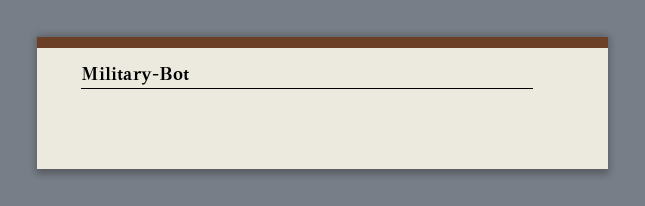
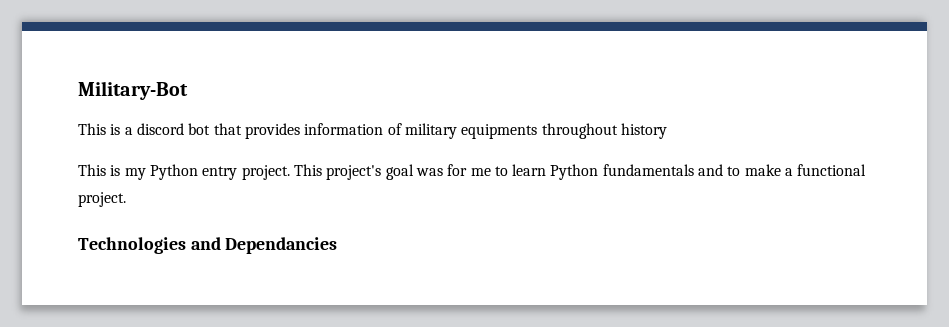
+ This is a discord bot that provides information of military equipments throughout history
+ This is my Python entry project. This project's goal was for me to learn Python fundamentals and to make a functional project.
+ Technologies and Dependancies

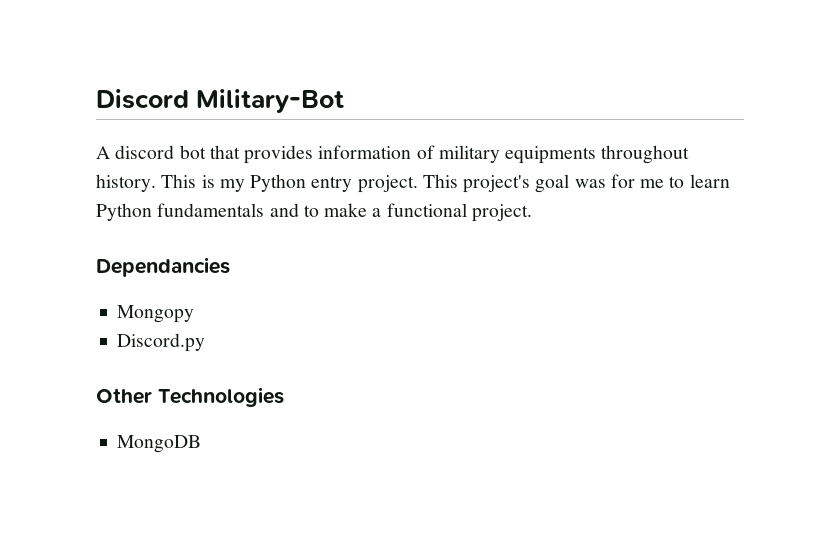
- Military-Bot
+ Discord Military-Bot
- This is a discord bot that provides information of military equipments throughout history
- This is my Python entry project.
+ A discord bot that provides information of military equipments throughout history. This is my Python entry project.
- Technologies and Dependancies
+ Dependancies
+ Mongopy
+ Discord.py
+ Other Technologies
+ MongoDB

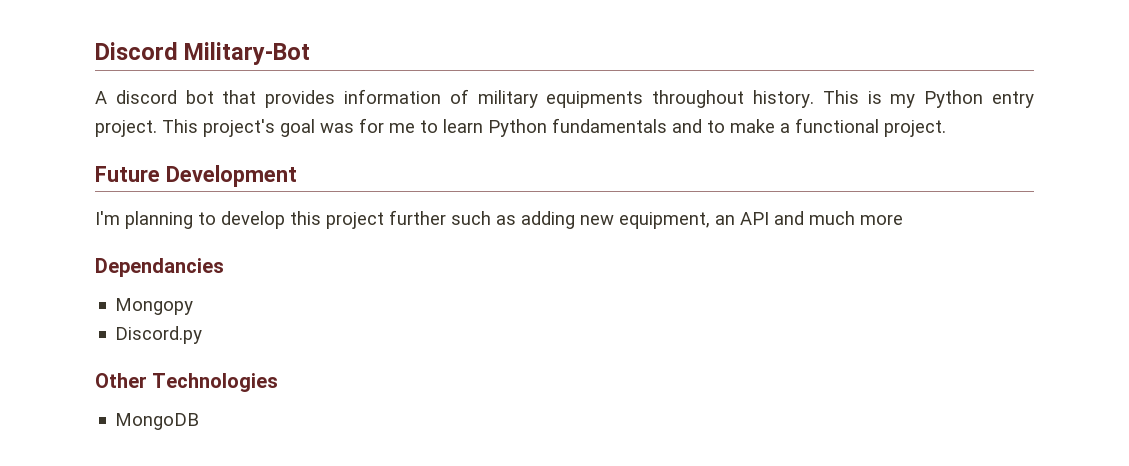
+ Future Development
+ I'm planning to develop this project further such as adding new equipment, an API and much more

